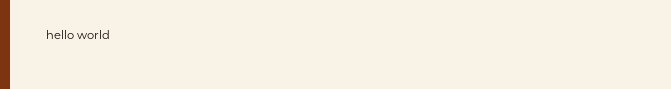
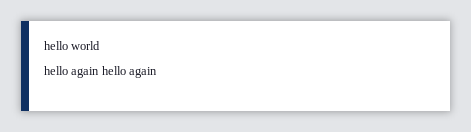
+ hello again hello again

